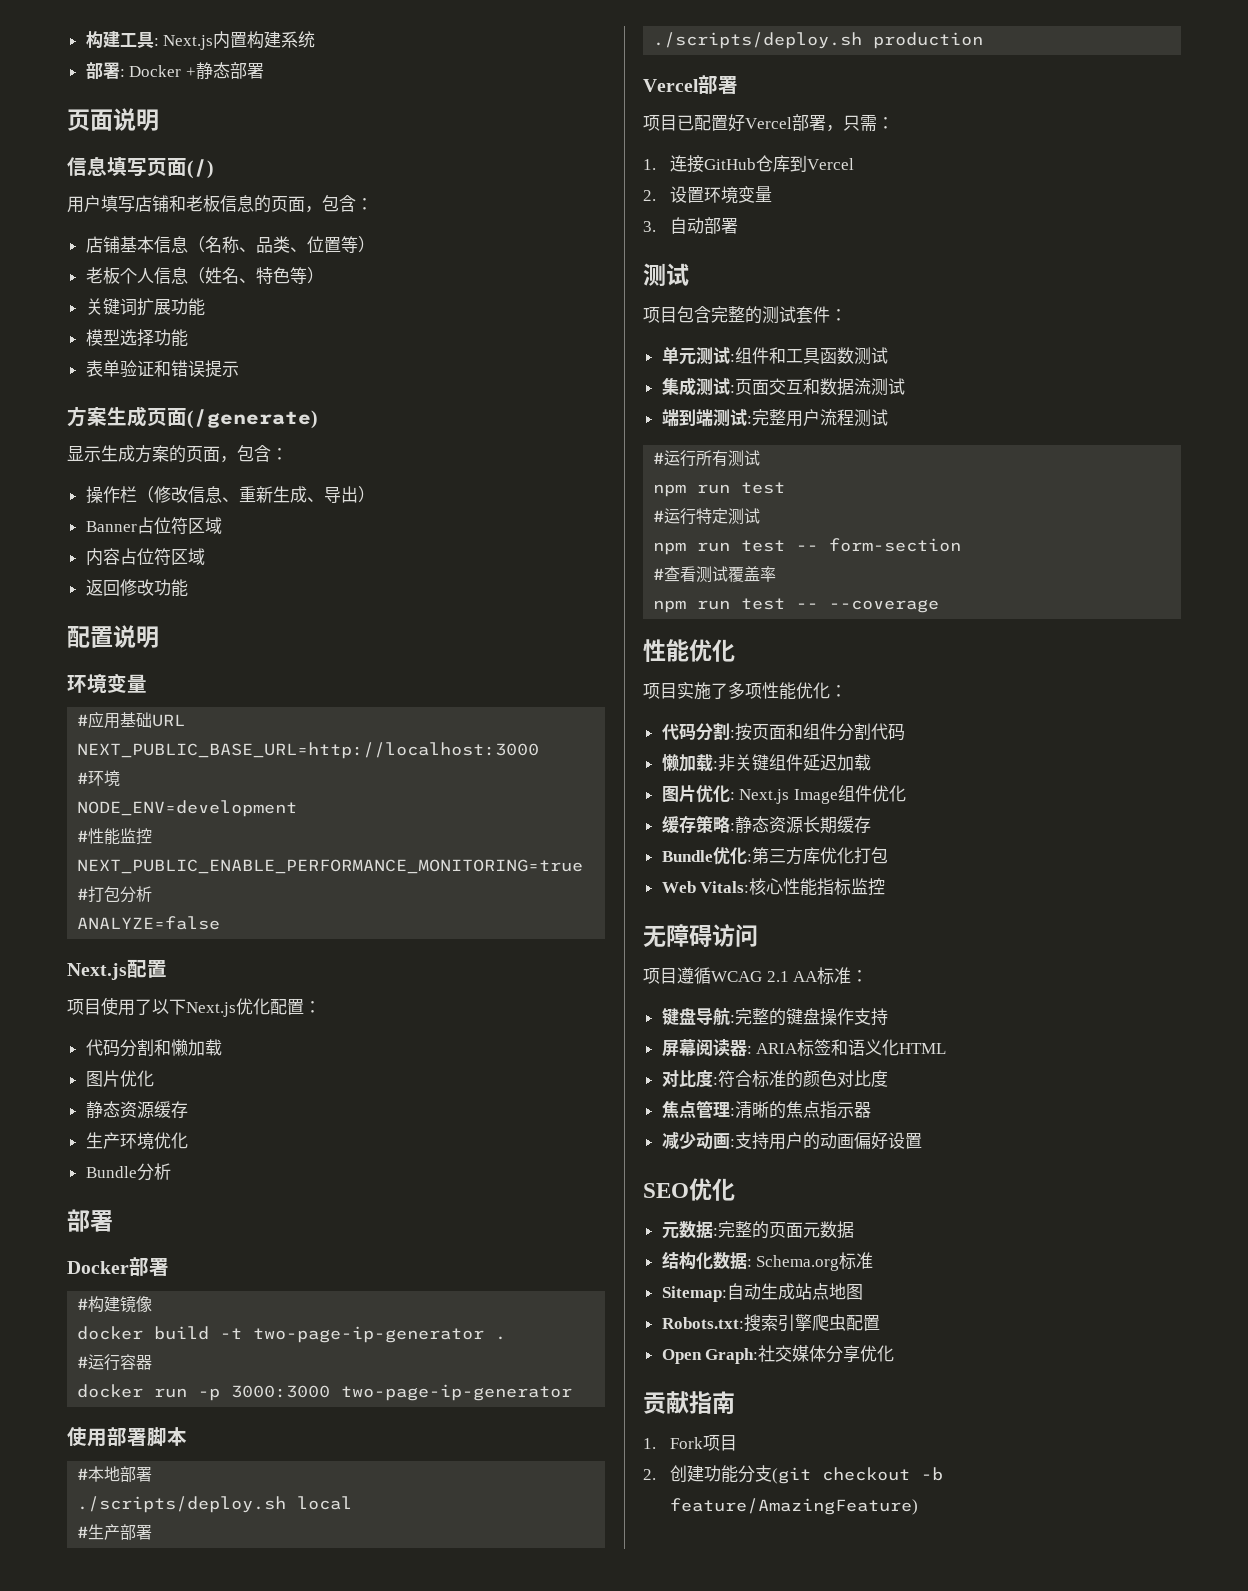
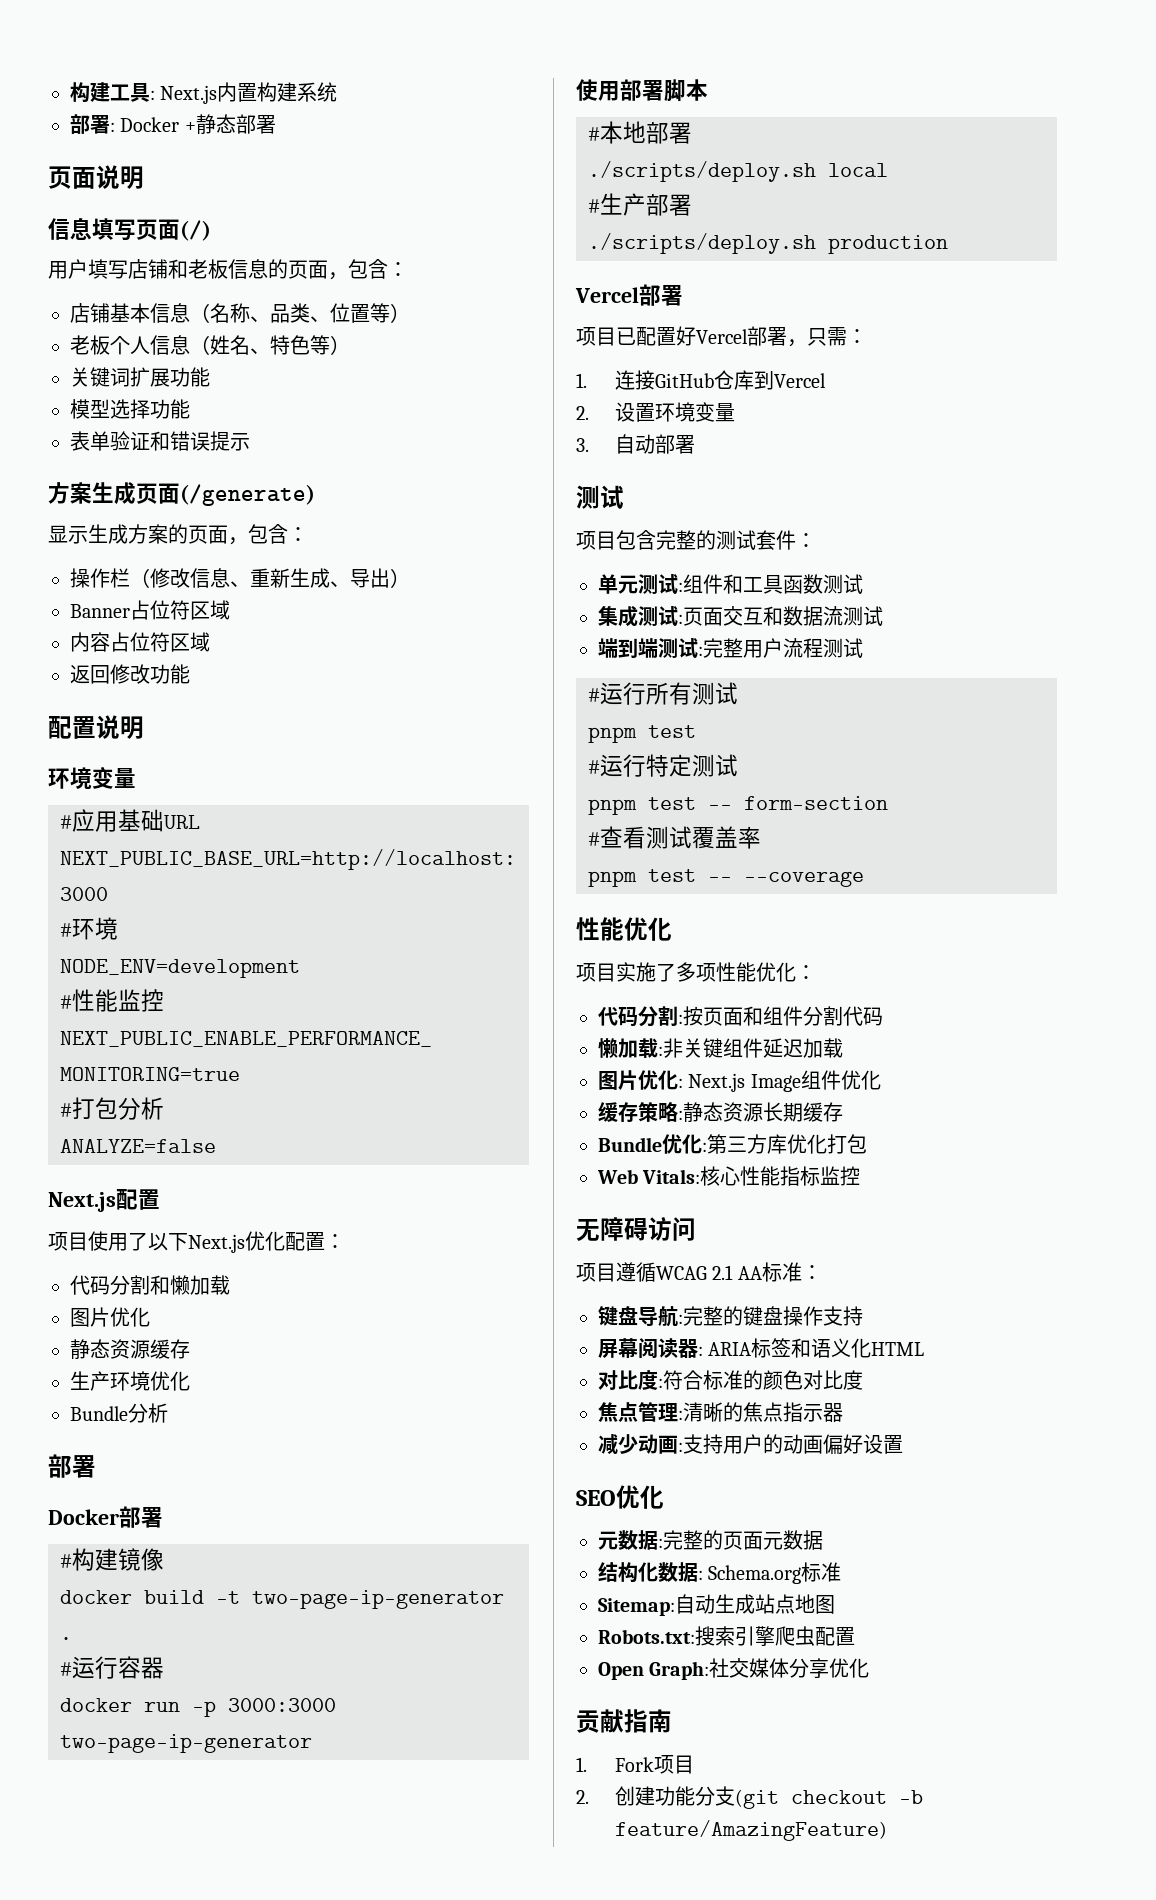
  #运行所有测试
- npm run test
+ pnpm test
- npm run test -- form-section
+ pnpm test -- form-section
- npm run test -- --coverage
+ pnpm test -- --coverage

